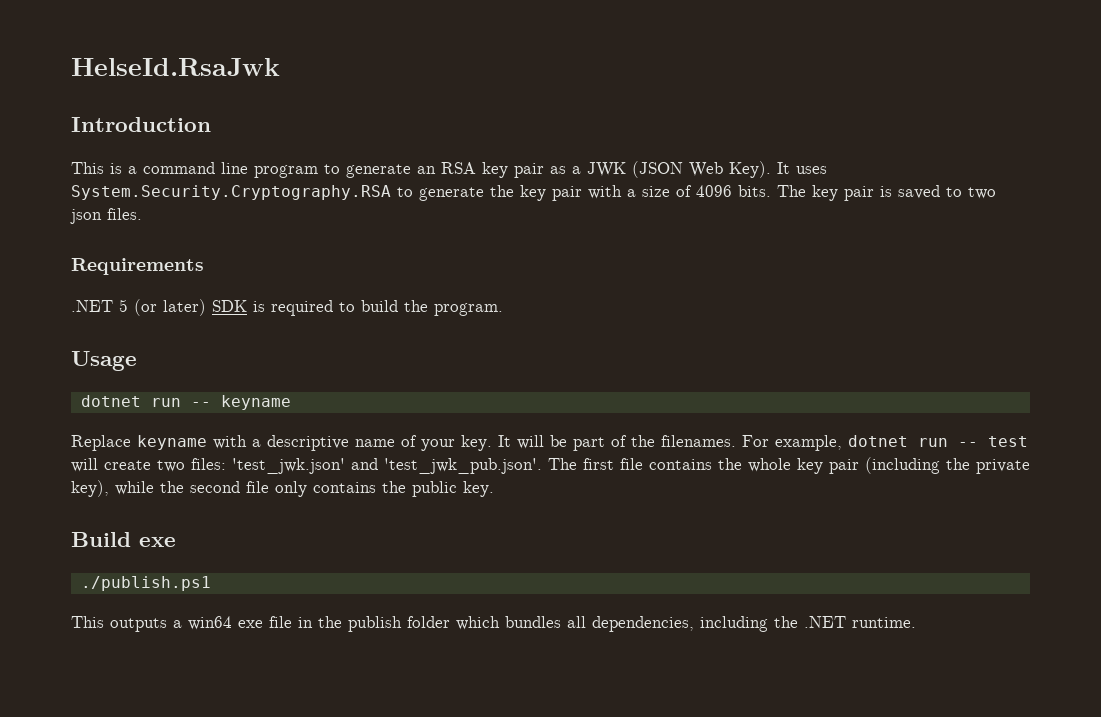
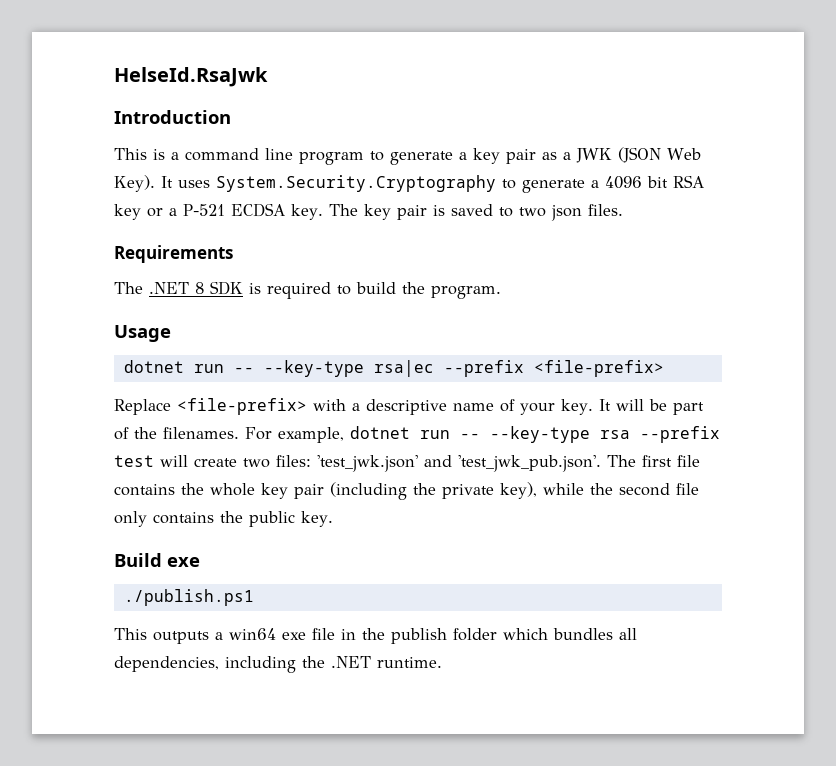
- This is a command line program to generate an RSA key pair as a JWK (JSON Web Key).
+ This is a command line program to generate a key pair as a JWK (JSON Web Key).
- It uses System.Security.Cryptography.RSA to generate the key pair with a size of 4096 bits.
+ It uses System.Security.Cryptography to generate a 4096 bit RSA key or a P-521 ECDSA key.
- .NET 5 (or later) SDK is required to build the program.
+ The .NET 8 SDK is required to build the program.
- dotnet run -- keyname
+ dotnet run -- --key-type rsa|ec --prefix <file-prefix>
- Replace keyname with a descriptive name of your key.
+ Replace <file-prefix> with a descriptive name of your key.
- For example, dotnet run -- test will create two files: 'test_jwk.json' and 'test_jwk_pub.json'. The first file contains the whole key pair (including the private key), while the second file only contains the public key.
+ For example, dotnet run -- --key-type rsa --prefix test will create two files: 'test_jwk.json' and 'test_jwk_pub.json'. The first file contains the whole key pair (including the private key), while the second file only contains the public key.

